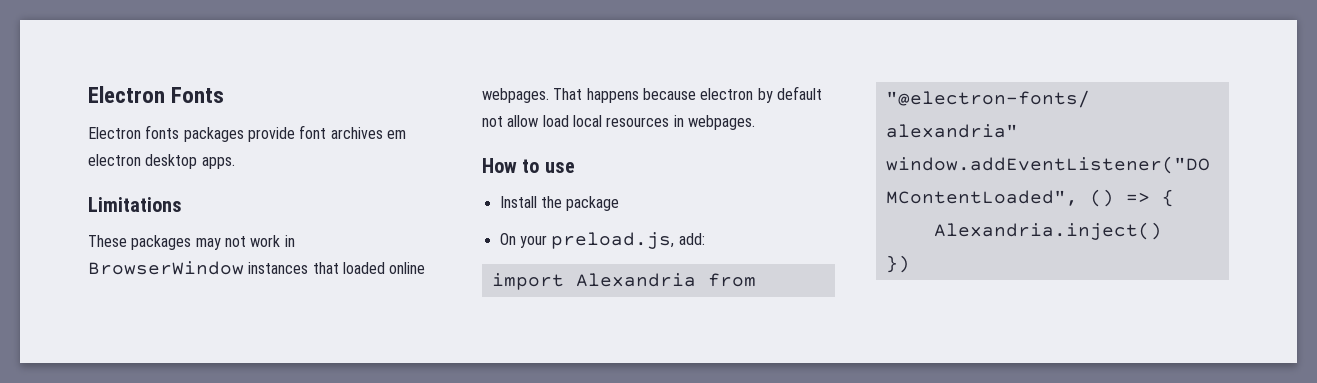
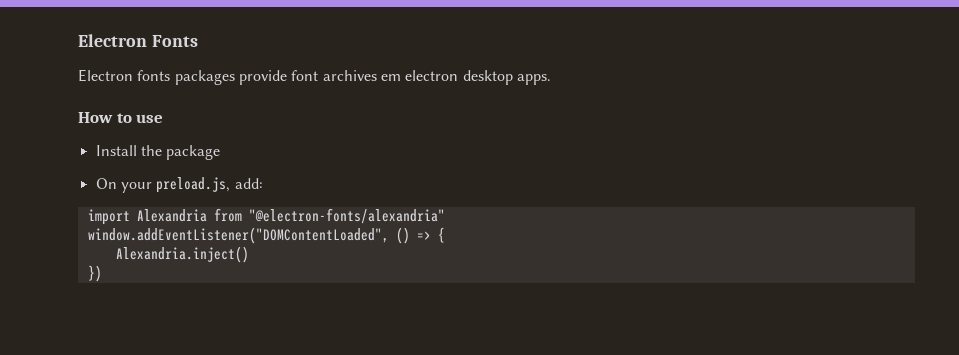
- Limitations
- These packages may not work in BrowserWindow instances that loaded online webpages. That happens because electron by default not allow load local resources in webpages.

